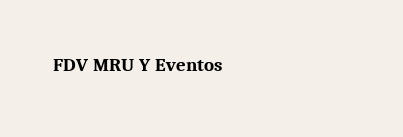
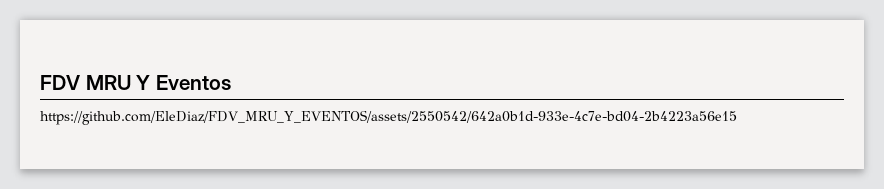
+ https://github.com/EleDiaz/FDV_MRU_Y_EVENTOS/assets/2550542/642a0b1d-933e-4c7e-bd04-2b4223a56e15

